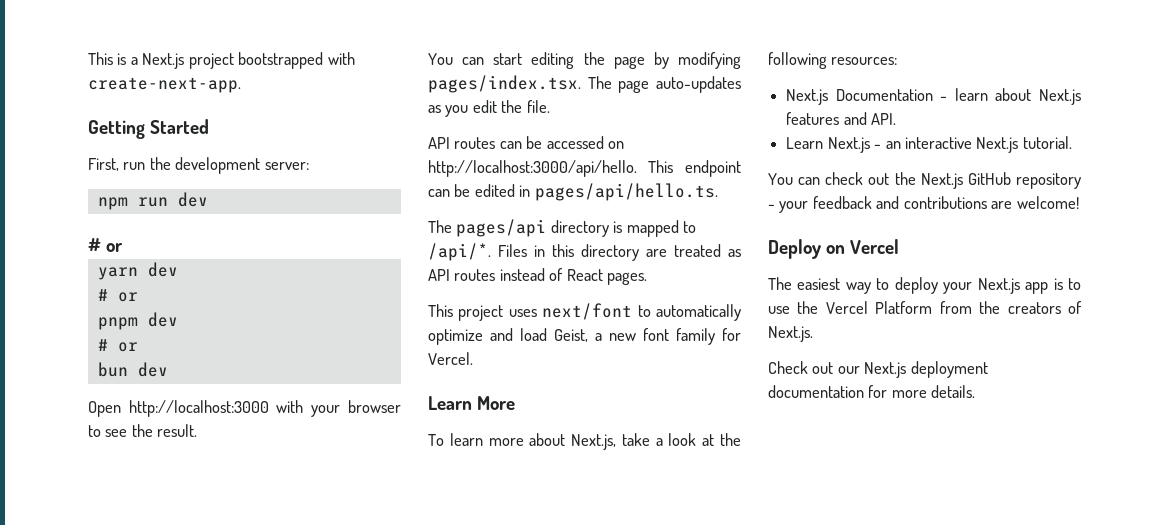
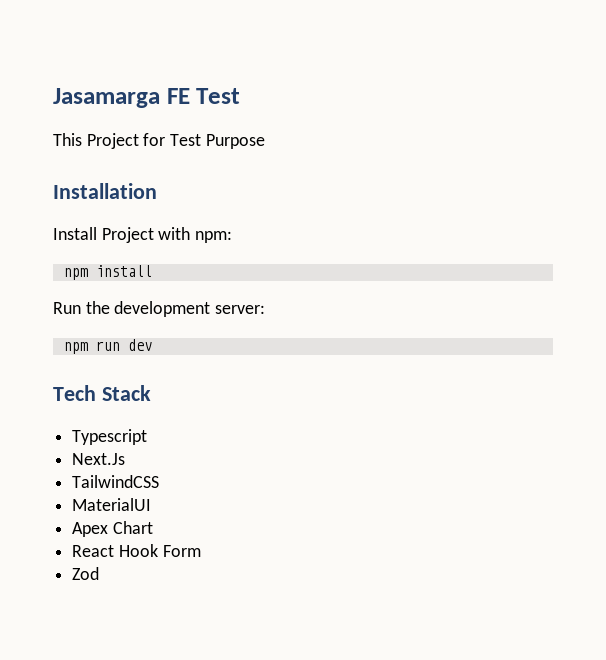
- This is a Next.js project bootstrapped with create-next-app.
- Getting Started
- First, run the development server:
+ Jasamarga FE Test
+ This Project for Test Purpose
+ Installation
+ Install Project with npm:
+ npm install
+ Run the development server:
  npm run dev
- # or
- yarn dev
- # or
- pnpm dev
- # or
- bun dev
- Open http://localhost:3000 with your browser to see the result.
- You can start editing the page by modifying pages/index.tsx. The page auto-updates as you edit the file.
- API routes can be accessed on http://localhost:3000/api/hello. This endpoint can be edited in pages/api/hello.ts.
- The pages/api directory is mapped to /api/*. Files in this directory are treated as API routes instead of React pages.
- This project uses next/font to automatically optimize and load Geist, a new font family for Vercel.
- Learn More
- To learn more about Next.js, take a look at the following resources:
- Next.js Documentation - learn about Next.js features and API.
- Learn Next.js - an interactive Next.js tutorial.
- You can check out the Next.js GitHub repository - your feedback and contributions are welcome!
- Deploy on Vercel
- The easiest way to deploy your Next.js app is to use the Vercel Platform from the creators of Next.js.
- Check out our Next.js deployment documentation for more details.
+ Tech Stack
+ Typescript
+ Next.Js
+ TailwindCSS
+ MaterialUI
+ Apex Chart
+ React Hook Form
+ Zod

